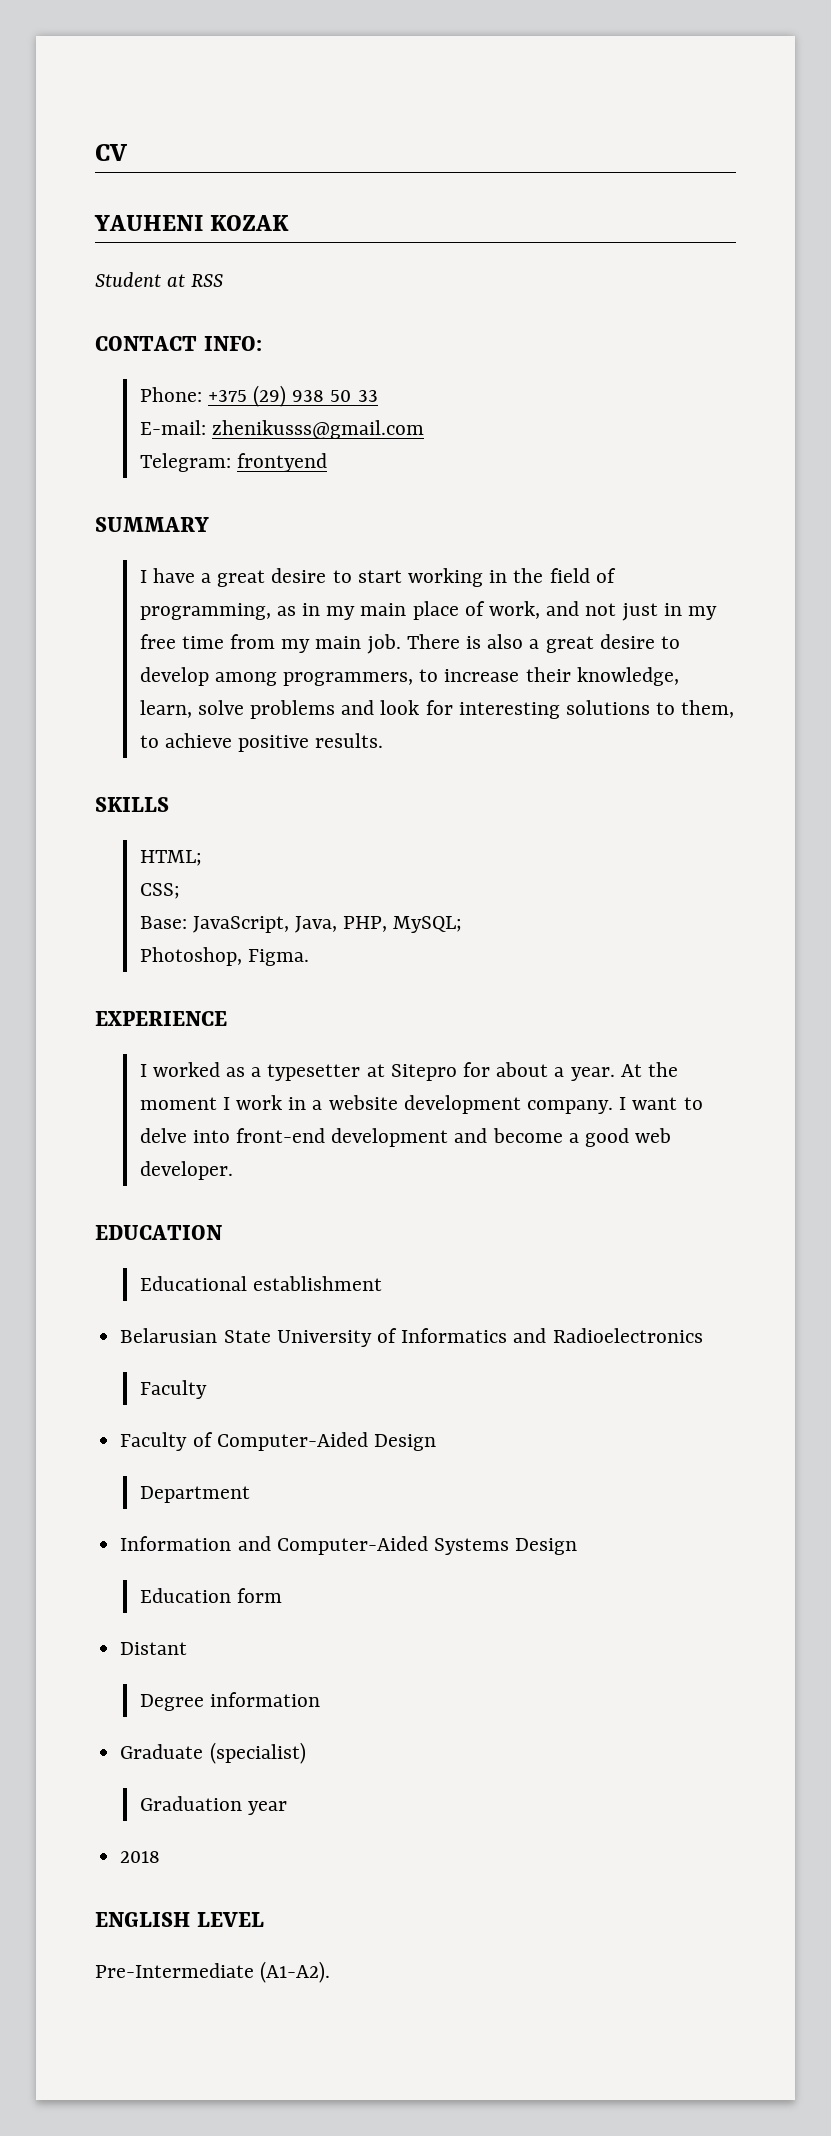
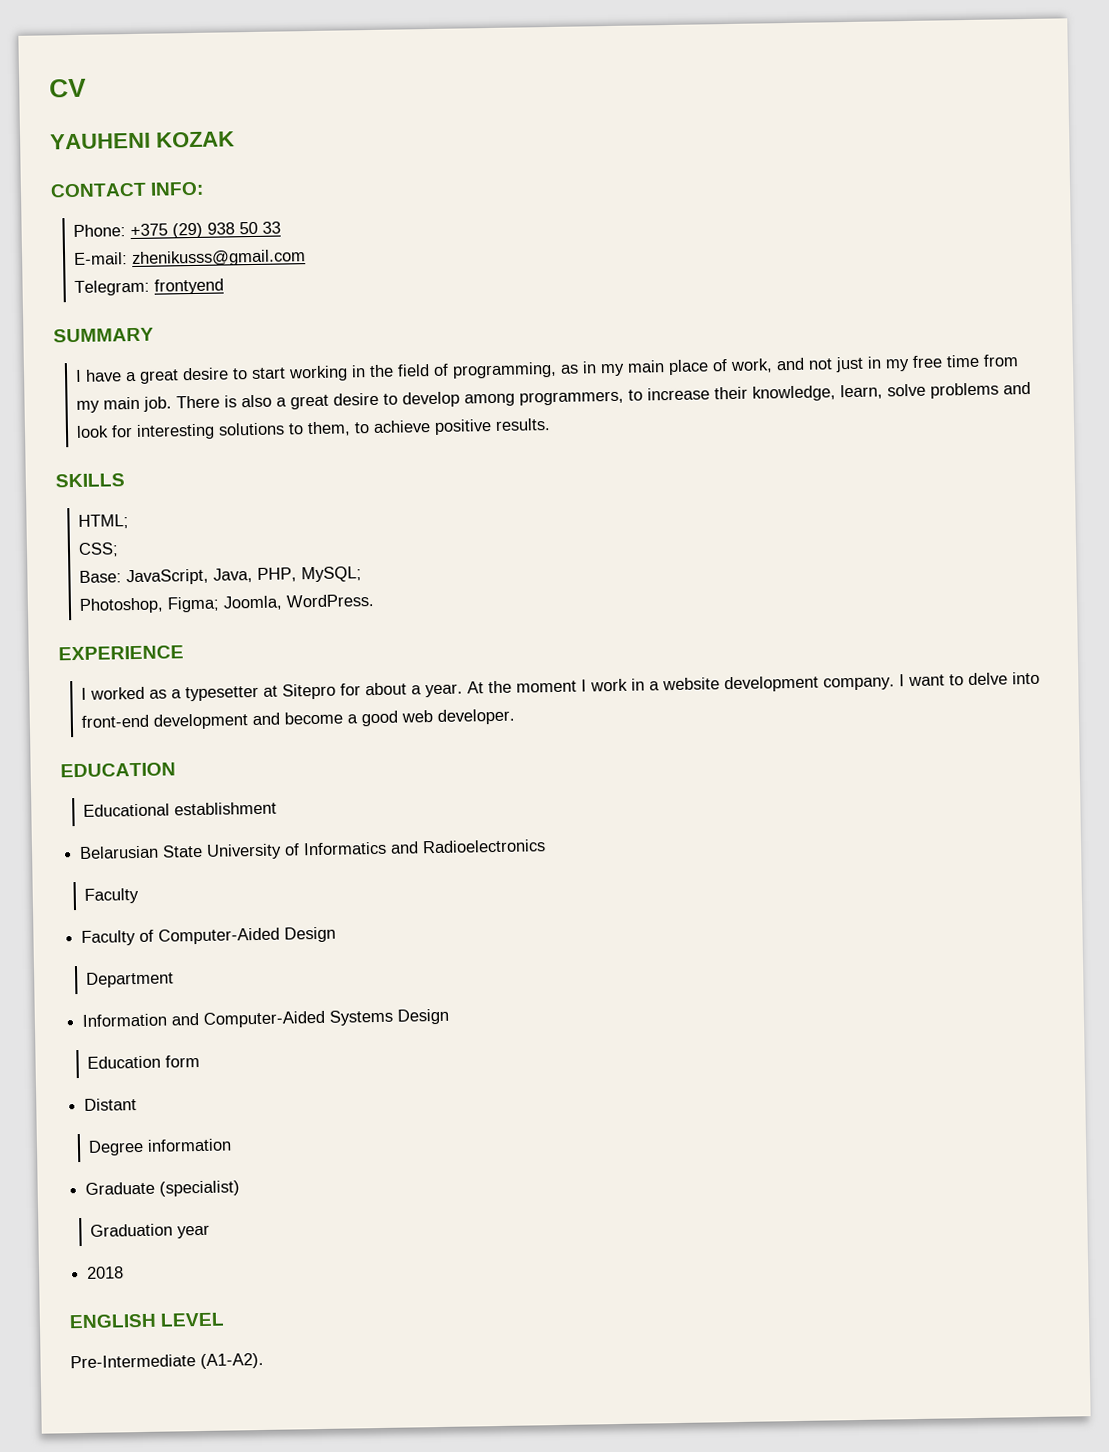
- Student at RSS
- Photoshop, Figma.
+ Photoshop, Figma; Joomla, WordPress.

